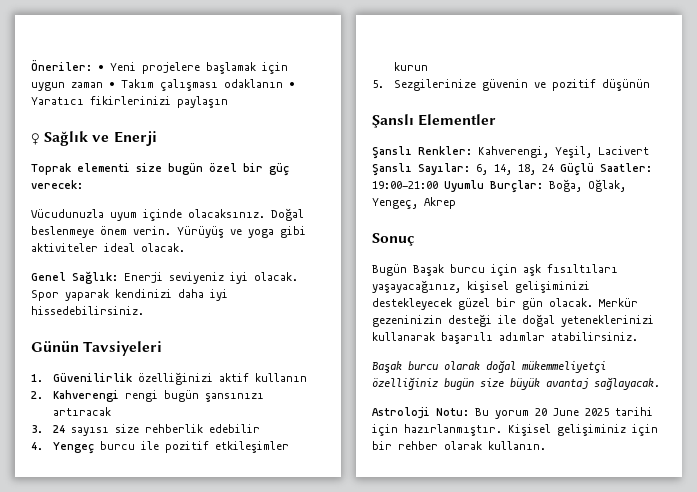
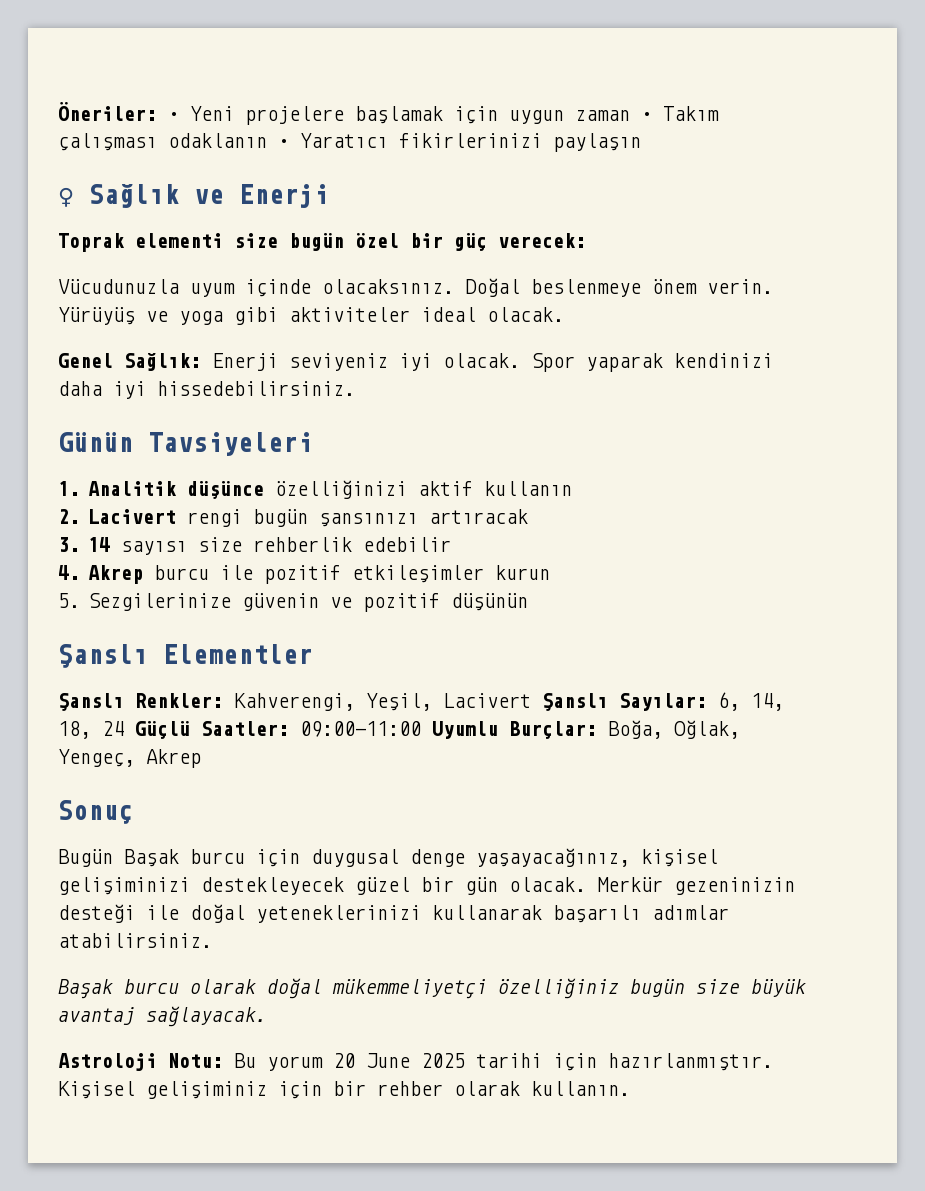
- 1. Güvenilirlik özelliğinizi aktif kullanın
+ 1. Analitik düşünce özelliğinizi aktif kullanın
- 2. Kahverengi rengi bugün şansınızı artıracak
+ 2. Lacivert rengi bugün şansınızı artıracak
- 3. 24 sayısı size rehberlik edebilir
+ 3. 14 sayısı size rehberlik edebilir
- 4. Yengeç burcu ile pozitif etkileşimler kurun
+ 4. Akrep burcu ile pozitif etkileşimler kurun
- Şanslı Renkler: Kahverengi, Yeşil, Lacivert Şanslı Sayılar: 6, 14, 18, 24 Güçlü Saatler: 19:00-21:00 Uyumlu Burçlar: Boğa, Oğlak, Yengeç, Akrep
+ Şanslı Renkler: Kahverengi, Yeşil, Lacivert Şanslı Sayılar: 6, 14, 18, 24 Güçlü Saatler: 09:00-11:00 Uyumlu Burçlar: Boğa, Oğlak, Yengeç, Akrep
- Bugün Başak burcu için aşk fısıltıları yaşayacağınız, kişisel gelişiminizi destekleyecek güzel bir gün olacak.
+ Bugün Başak burcu için duygusal denge yaşayacağınız, kişisel gelişiminizi destekleyecek güzel bir gün olacak.

